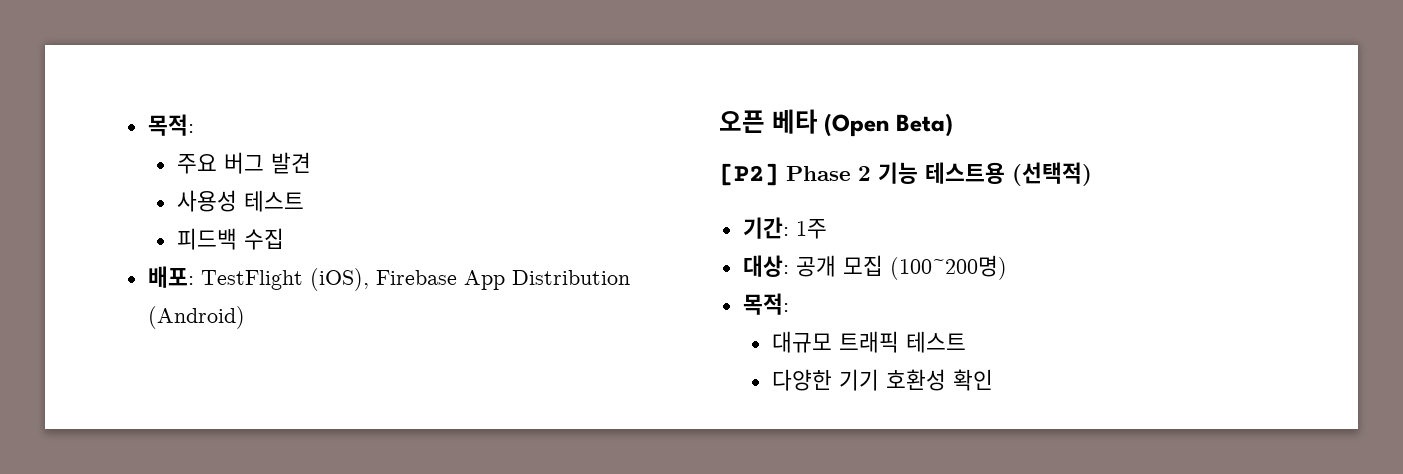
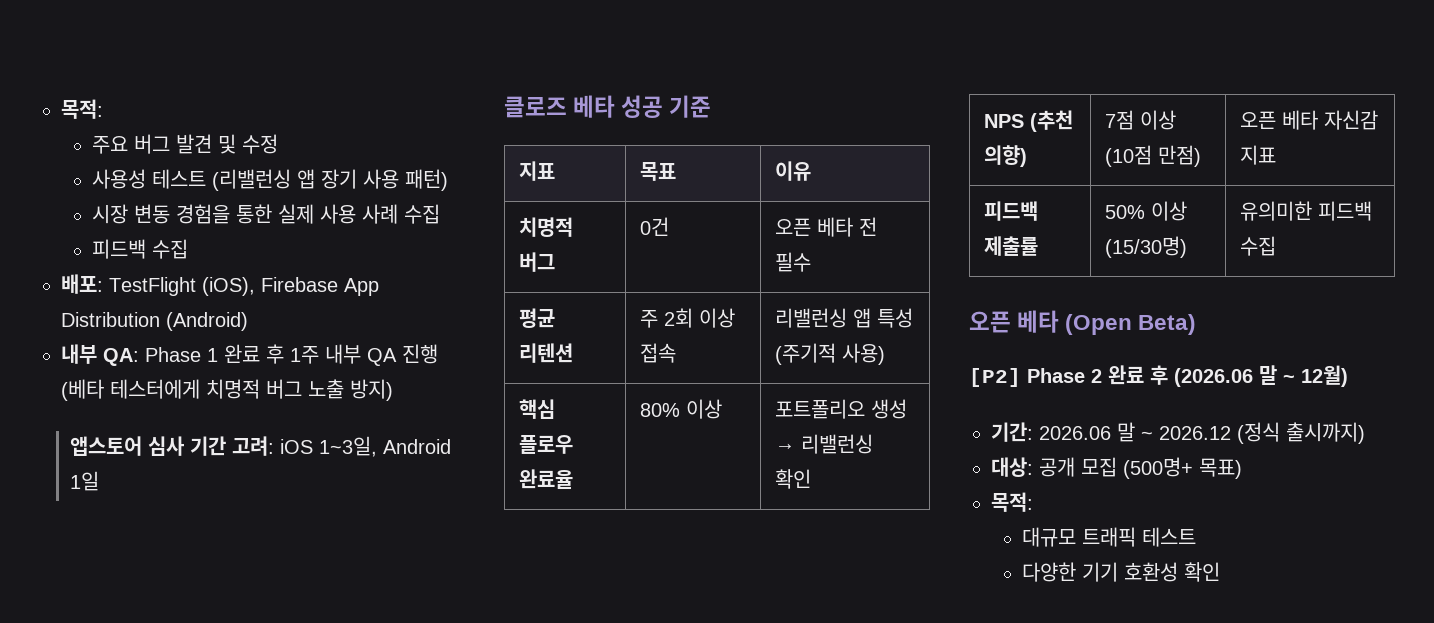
- 주요 버그 발견
+ 주요 버그 발견 및 수정
- 사용성 테스트
+ 사용성 테스트 (리밸런싱 앱 장기 사용 패턴)
+ 시장 변동 경험을 통한 실제 사용 사례 수집
+ 내부 QA: Phase 1 완료 후 1주 내부 QA 진행 (베타 테스터에게 치명적 버그 노출 방지)
+ 앱스토어 심사 기간 고려: iOS 1~3일, Android 1일
+ 클로즈 베타 성공 기준
+ 지표 | 목표 | 이유
+ 치명적 버그 | 0건 | 오픈 베타 전 필수
+ 평균 리텐션 | 주 2회 이상 접속 | 리밸런싱 앱 특성 (주기적 사용)
+ 핵심 플로우 완료율 | 80% 이상 | 포트폴리오 생성 → 리밸런싱 확인
+ NPS (추천 의향) | 7점 이상 (10점 만점) | 오픈 베타 자신감 지표
+ 피드백 제출률 | 50% 이상 (15/30명) | 유의미한 피드백 수집
- [P2] Phase 2 기능 테스트용 (선택적)
- 기간: 1주
+ [P2] Phase 2 완료 후 (2026.06 말 ~ 12월)
+ 기간: 2026.06 말 ~ 2026.12 (정식 출시까지)
- 대상: 공개 모집 (100~200명)
+ 대상: 공개 모집 (500명+ 목표)

